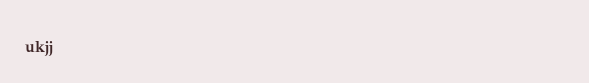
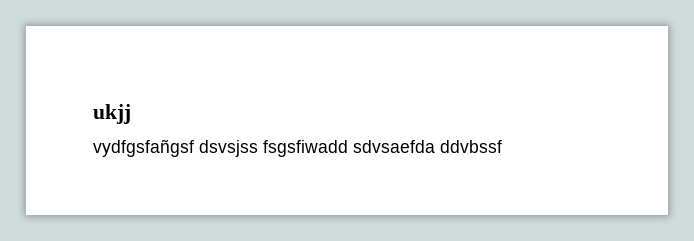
+ vydfgsfañgsf dsvsjss fsgsfiwadd sdvsaefda ddvbssf

